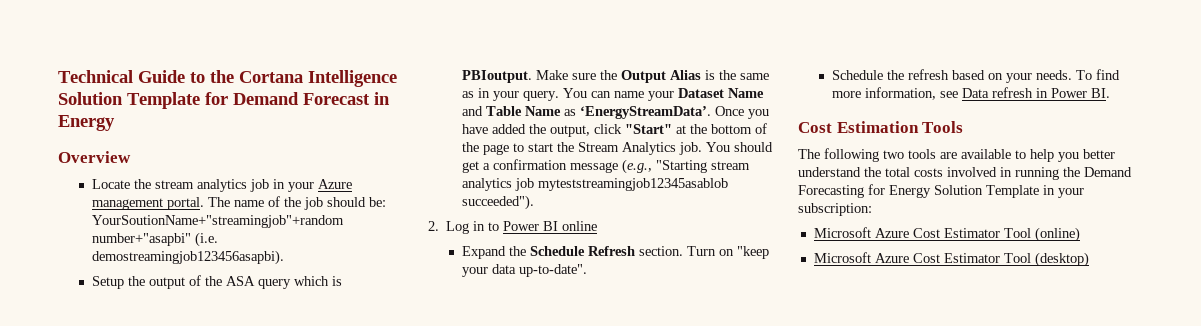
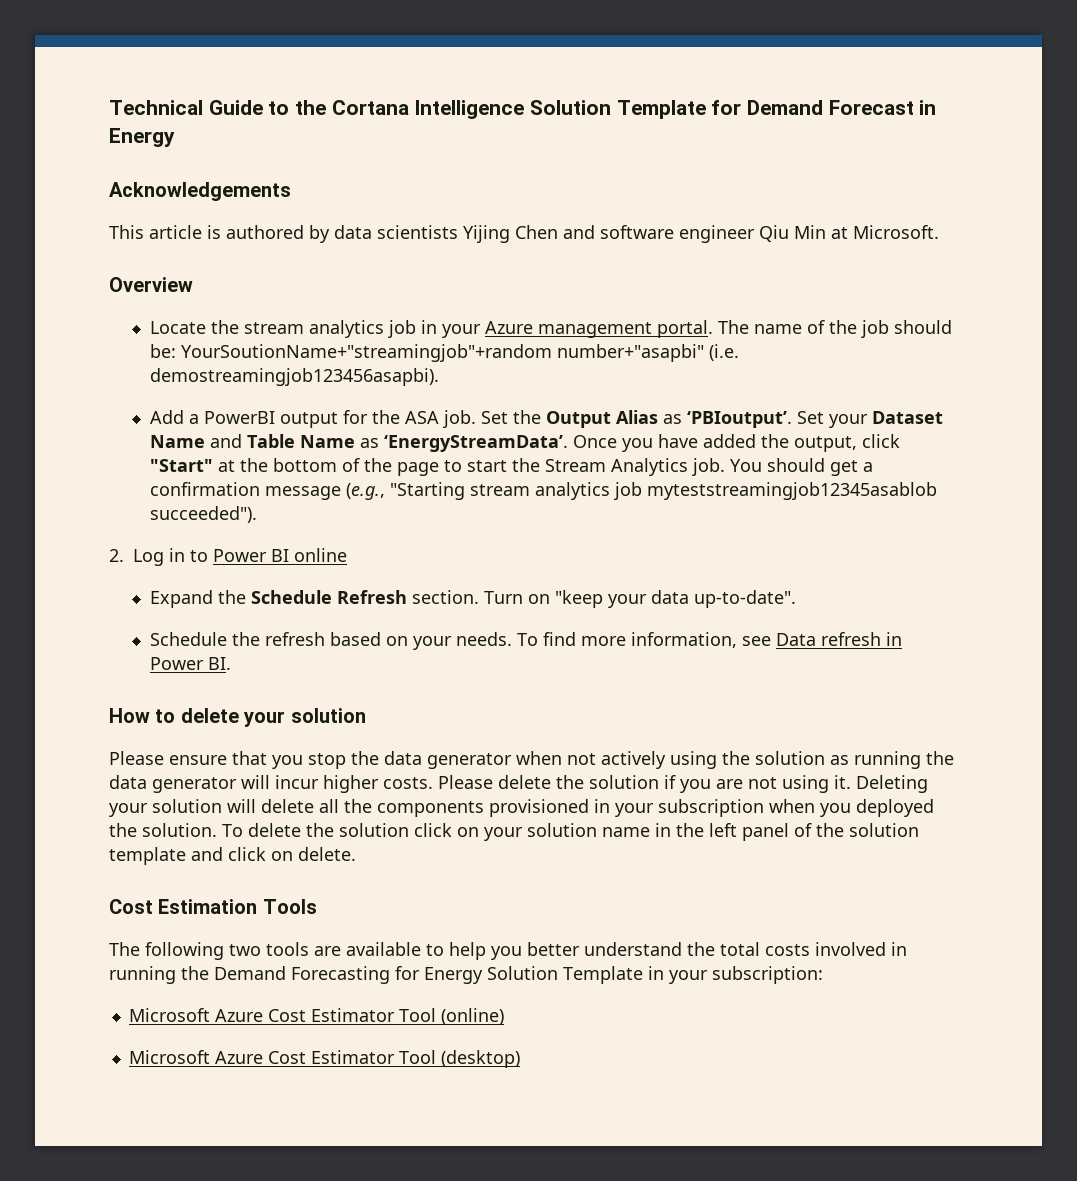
+ Acknowledgements
+ This article is authored by data scientists Yijing Chen and software engineer Qiu Min at Microsoft.
- Setup the output of the ASA query which is PBIoutput. Make sure the Output Alias is the same as in your query. You can name your Dataset Name and Table Name as ‘EnergyStreamData’.
+ Add a PowerBI output for the ASA job. Set the Output Alias as ‘PBIoutput’. Set your Dataset Name and Table Name as ‘EnergyStreamData’.
+ How to delete your solution
+ Please ensure that you stop the data generator when not actively using the solution as running the data generator will incur higher costs. Please delete the solution if you are not using it. Deleting your solution will delete all the components provisioned in your subscription when you deployed the solution. To delete the solution click on your solution name in the left panel of the solution template and click on delete.

